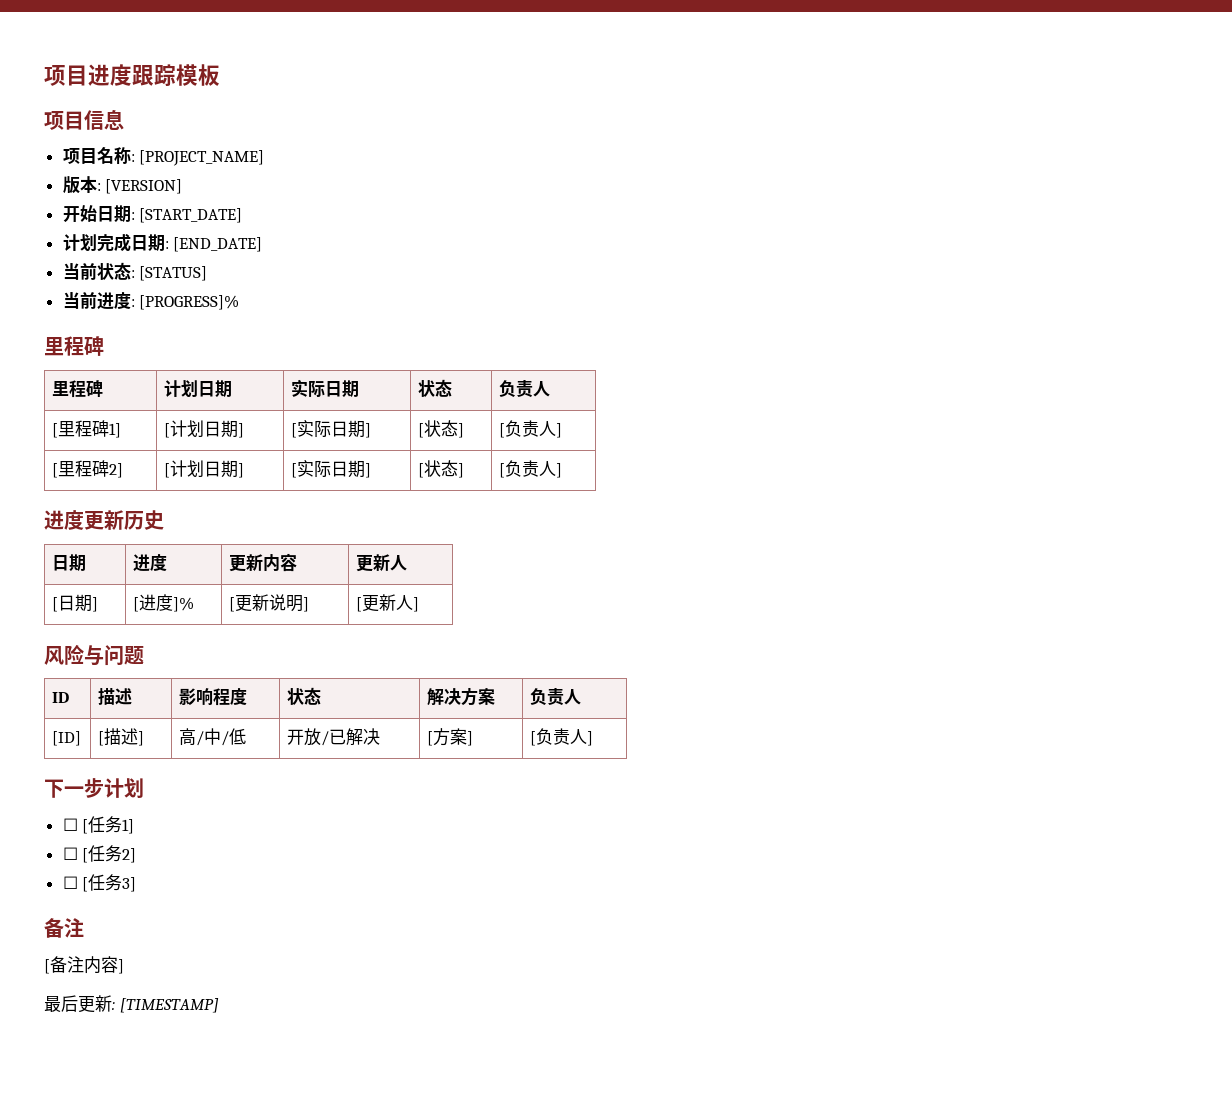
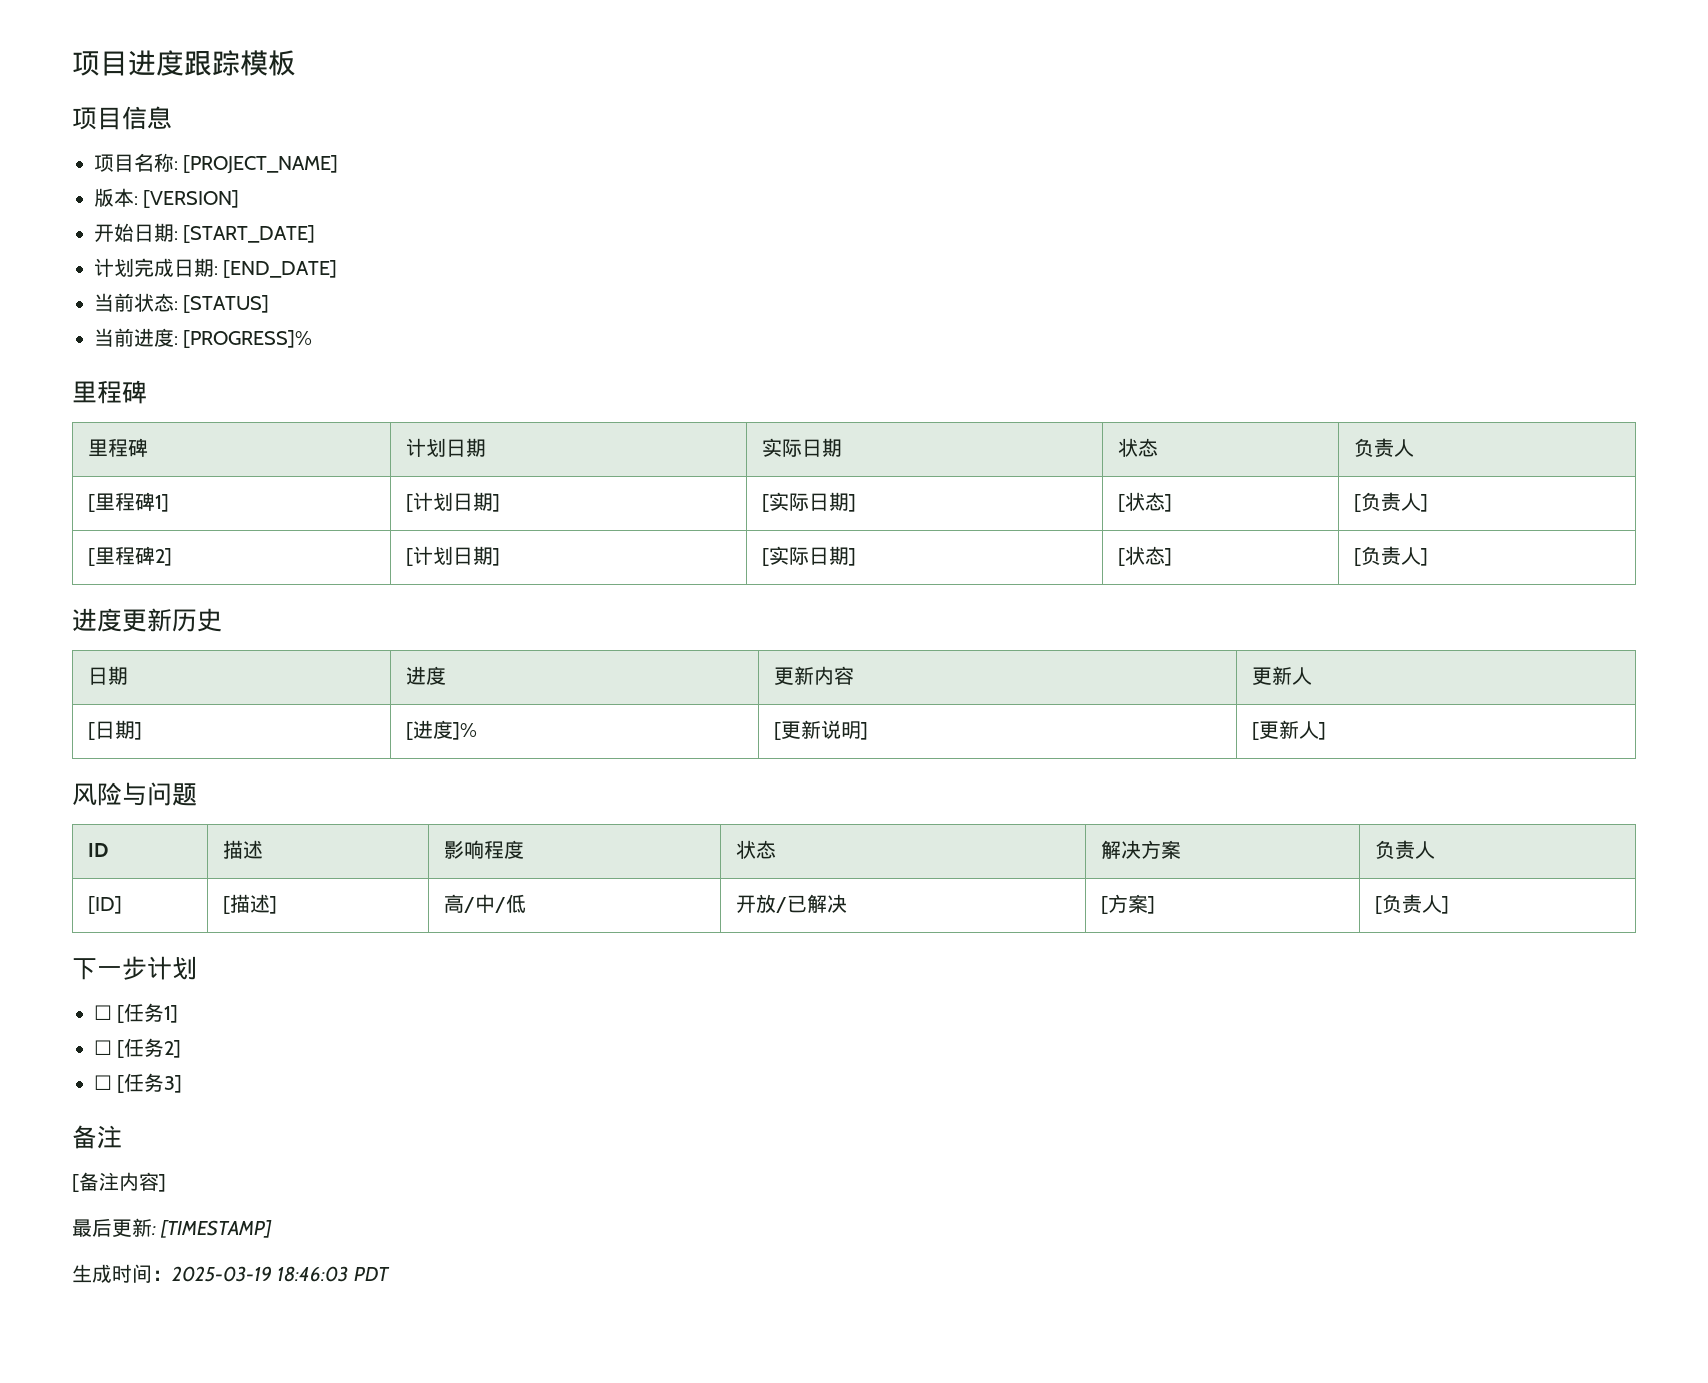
+ 生成时间：2025-03-19 18:46:03 PDT

